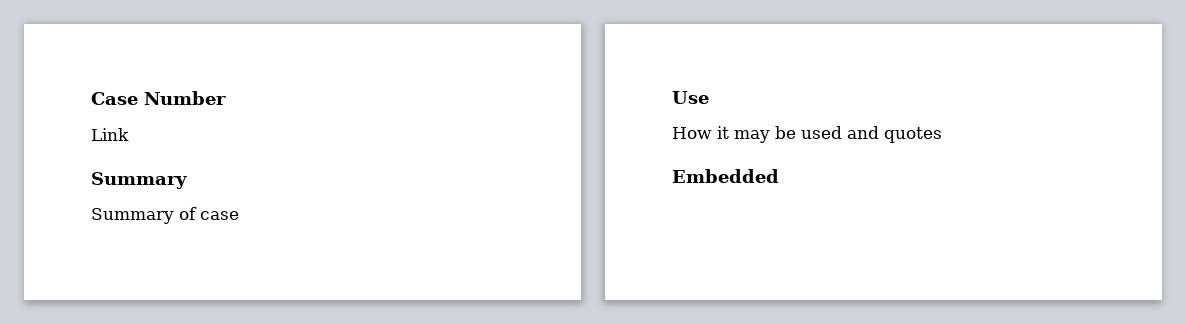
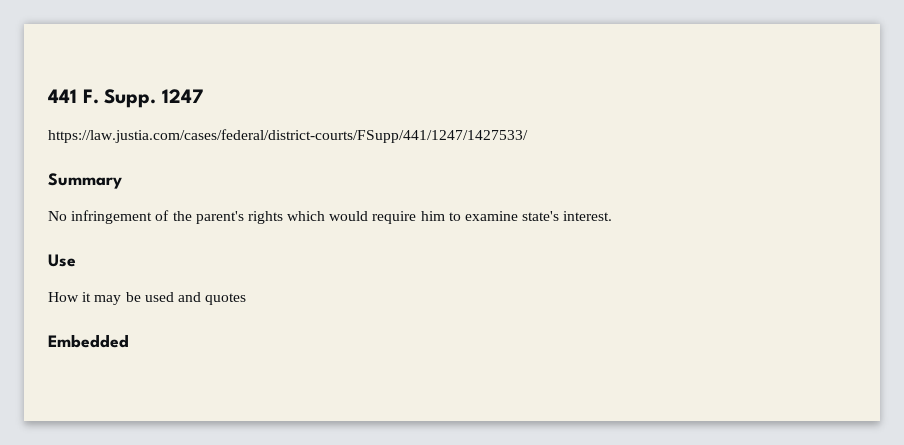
- Case Number
- Link
+ 441 F. Supp. 1247
+ https://law.justia.com/cases/federal/district-courts/FSupp/441/1247/1427533/
  Summary
- Summary of case
+ No infringement of the parent's rights which would require him to examine state's interest.

